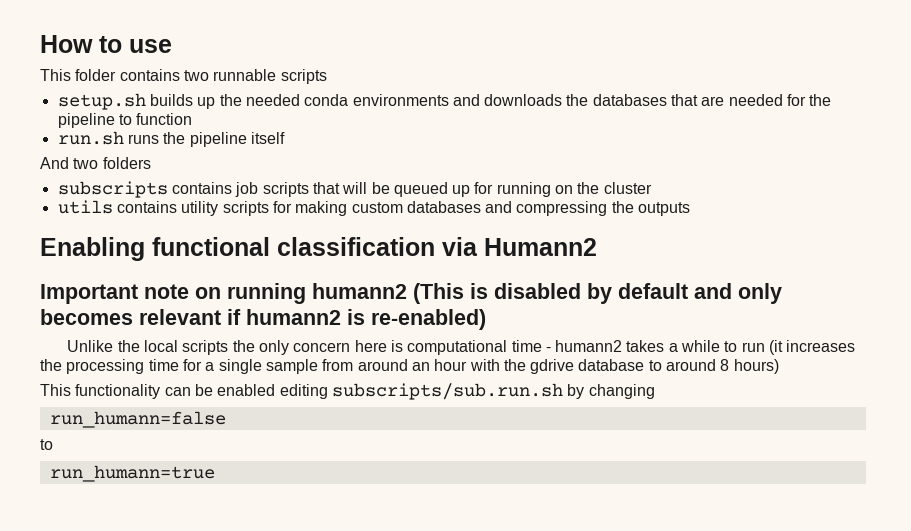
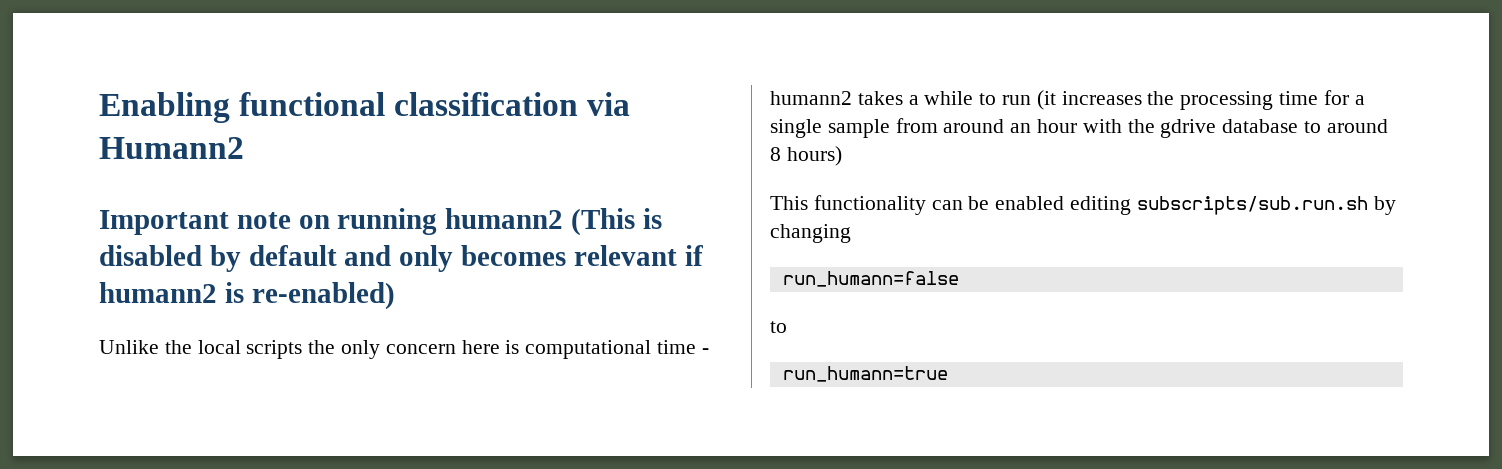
- How to use
- This folder contains two runnable scripts
- setup.sh builds up the needed conda environments and downloads the databases that are needed for the pipeline to function
- run.sh runs the pipeline itself
- And two folders
- subscripts contains job scripts that will be queued up for running on the cluster
- utils contains utility scripts for making custom databases and compressing the outputs

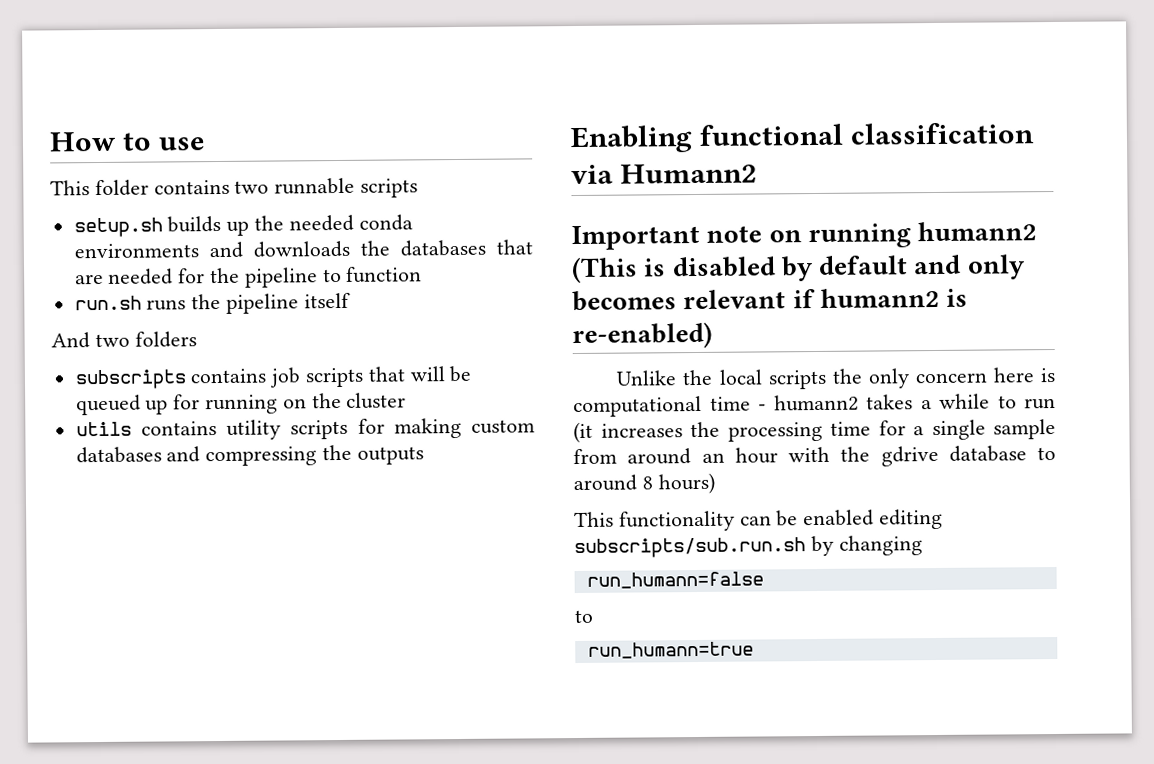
+ How to use
+ This folder contains two runnable scripts
+ setup.sh builds up the needed conda environments and downloads the databases that are needed for the pipeline to function
+ run.sh runs the pipeline itself
+ And two folders
+ subscripts contains job scripts that will be queued up for running on the cluster
+ utils contains utility scripts for making custom databases and compressing the outputs

